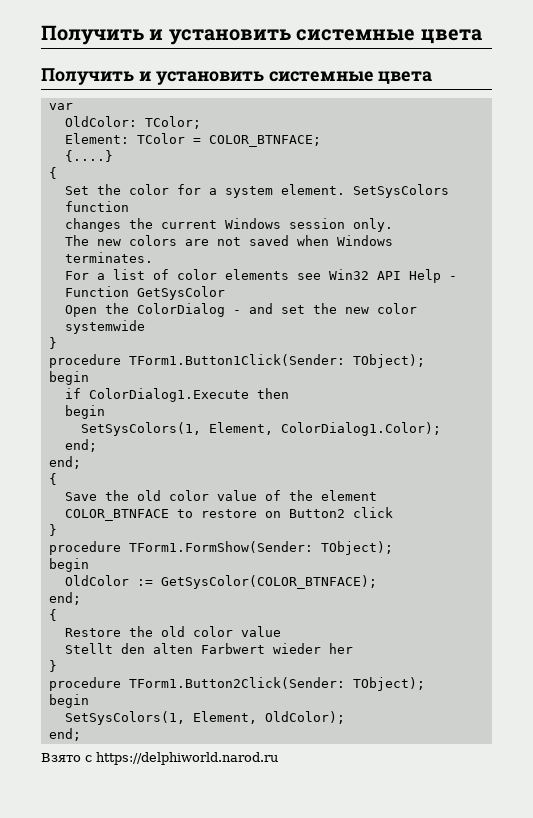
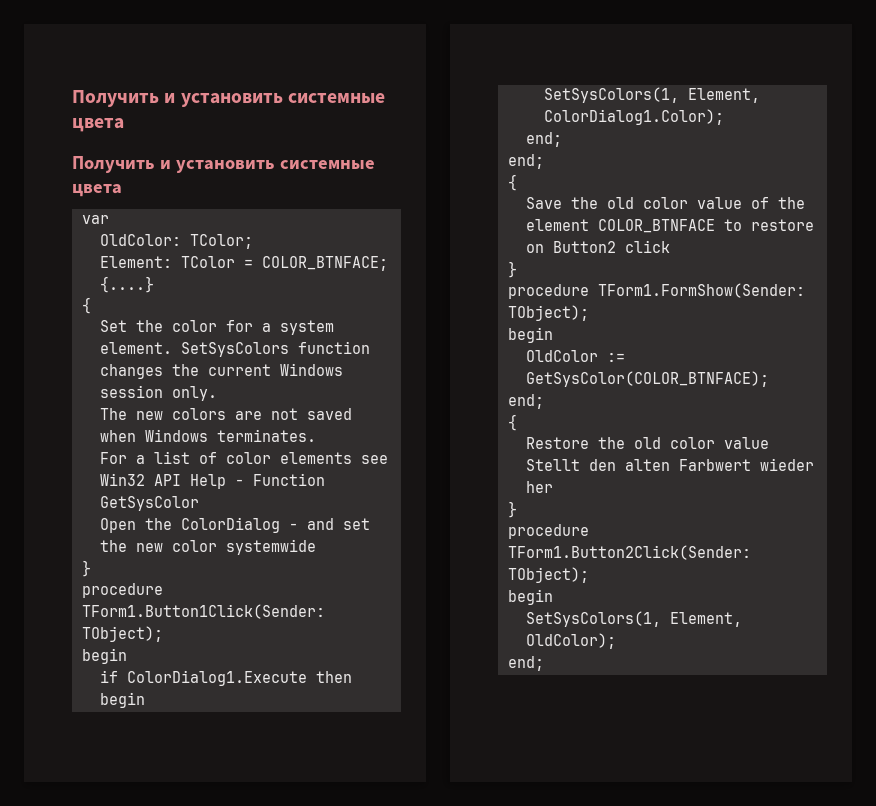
- Взято с https://delphiworld.narod.ru

